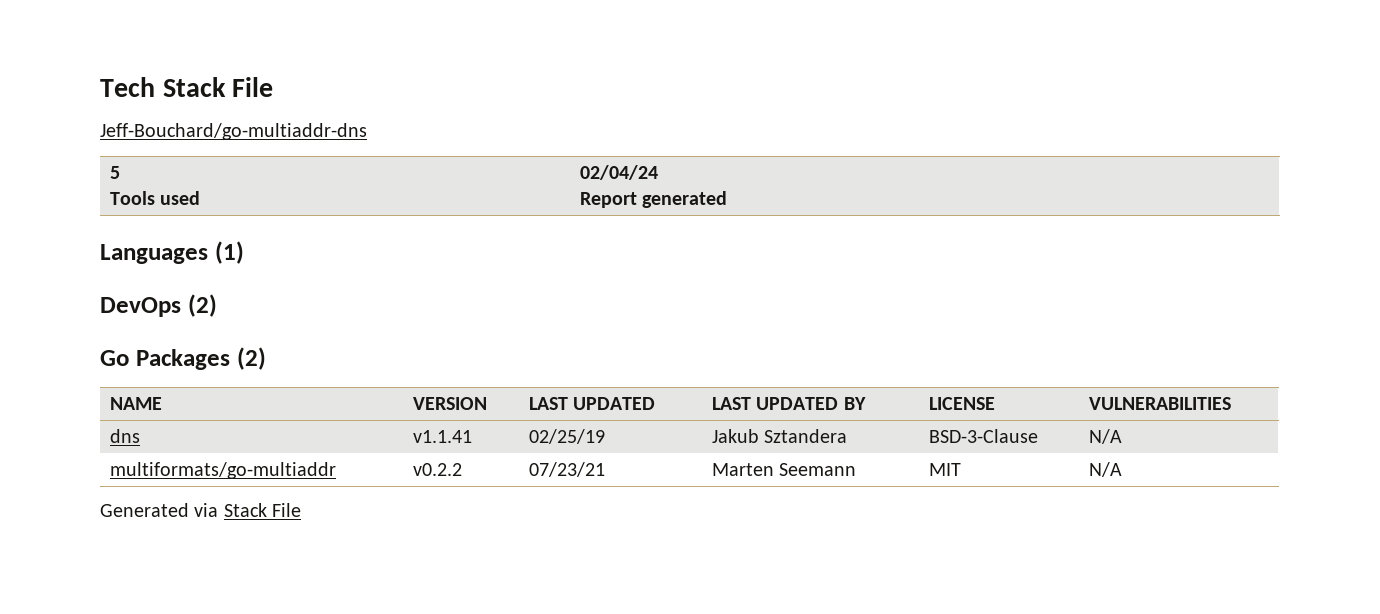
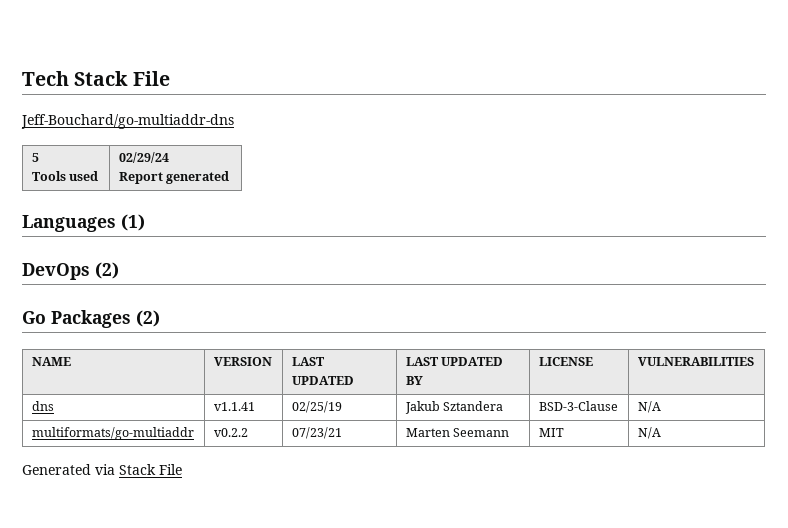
  5
- Tools used | 02/04/24
+ Tools used | 02/29/24

